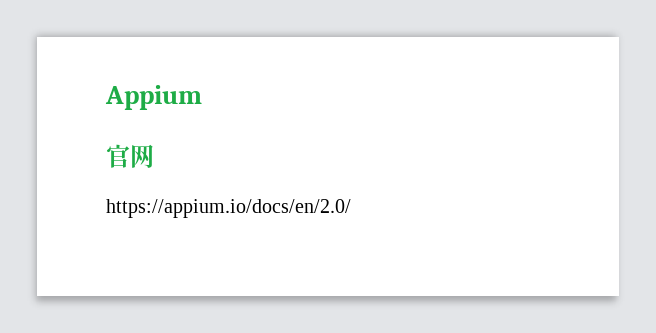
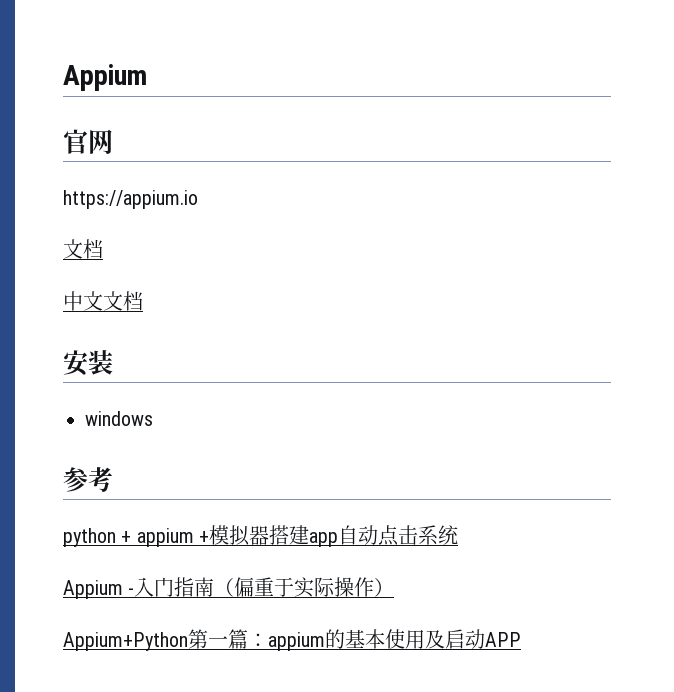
- https://appium.io/docs/en/2.0/
+ https://appium.io
+ 文档
+ 中文文档
+ 安装
+ windows
+ 参考
+ python + appium +模拟器搭建app自动点击系统
+ Appium -入门指南（偏重于实际操作）
+ Appium+Python第一篇：appium的基本使用及启动APP

